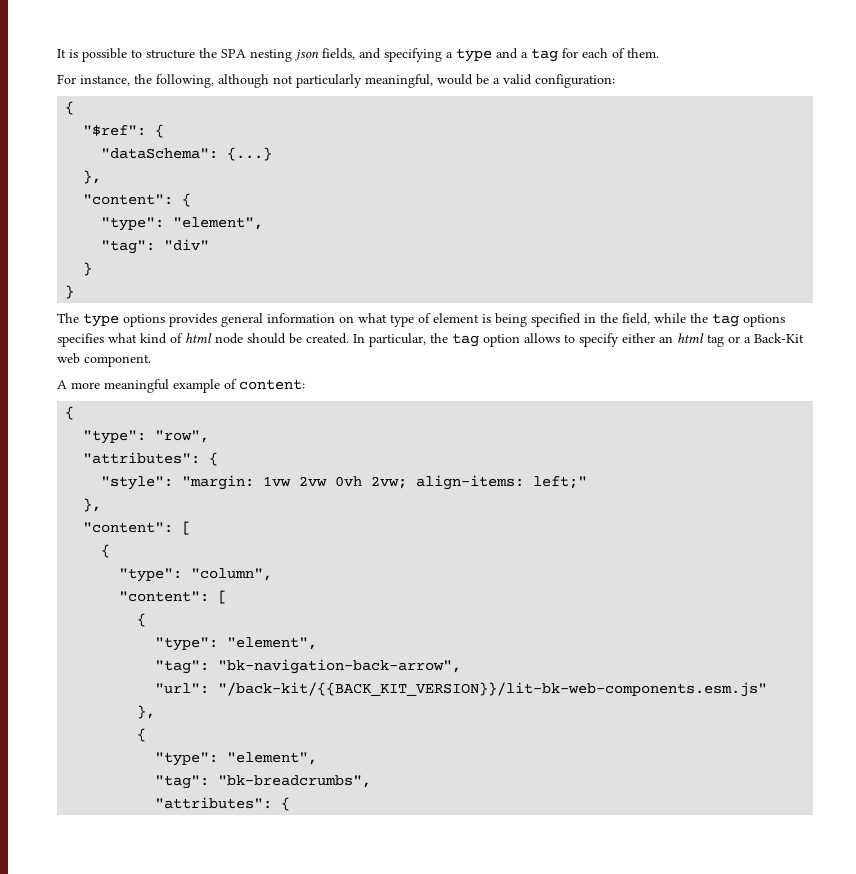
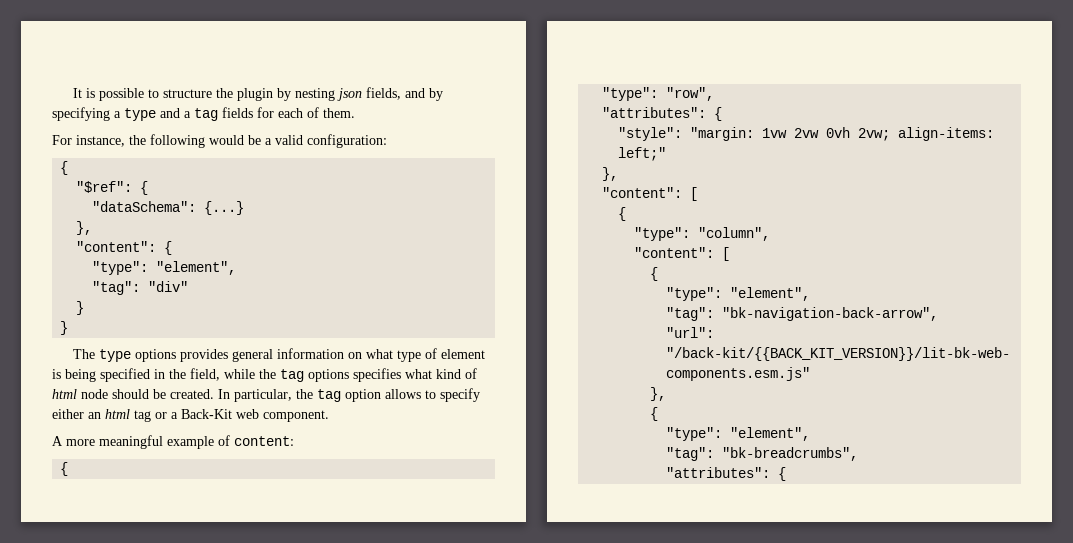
- It is possible to structure the SPA nesting json fields, and specifying a type and a tag for each of them.
+ It is possible to structure the plugin by nesting json fields, and by specifying a type and a tag fields for each of them.
- For instance, the following, although not particularly meaningful, would be a valid configuration:
+ For instance, the following would be a valid configuration:

